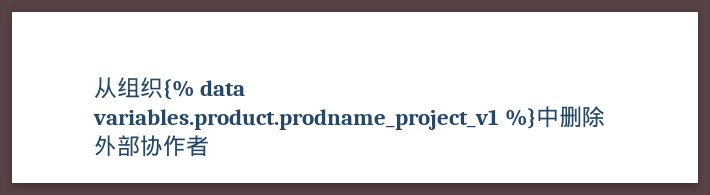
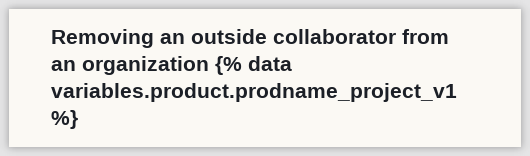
- 从组织{% data variables.product.prodname_project_v1 %}中删除外部协作者
+ Removing an outside collaborator from an organization {% data variables.product.prodname_project_v1 %}

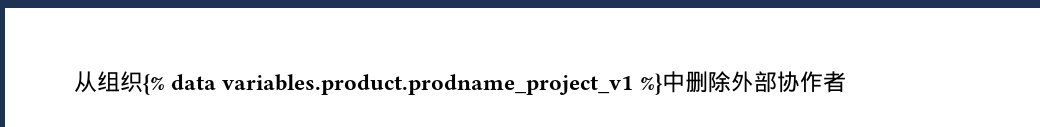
- Removing an outside collaborator from an organization {% data variables.product.prodname_project_v1 %}
+ 从组织{% data variables.product.prodname_project_v1 %}中删除外部协作者

